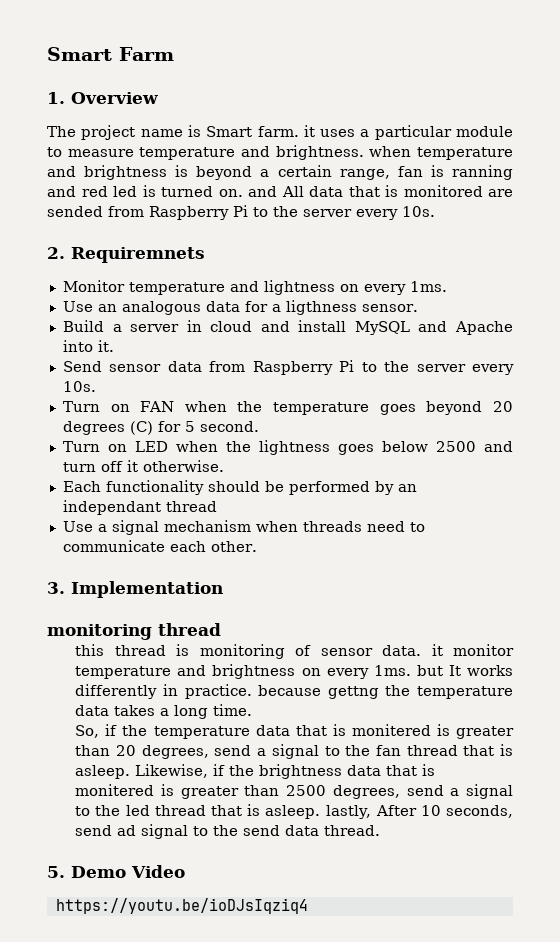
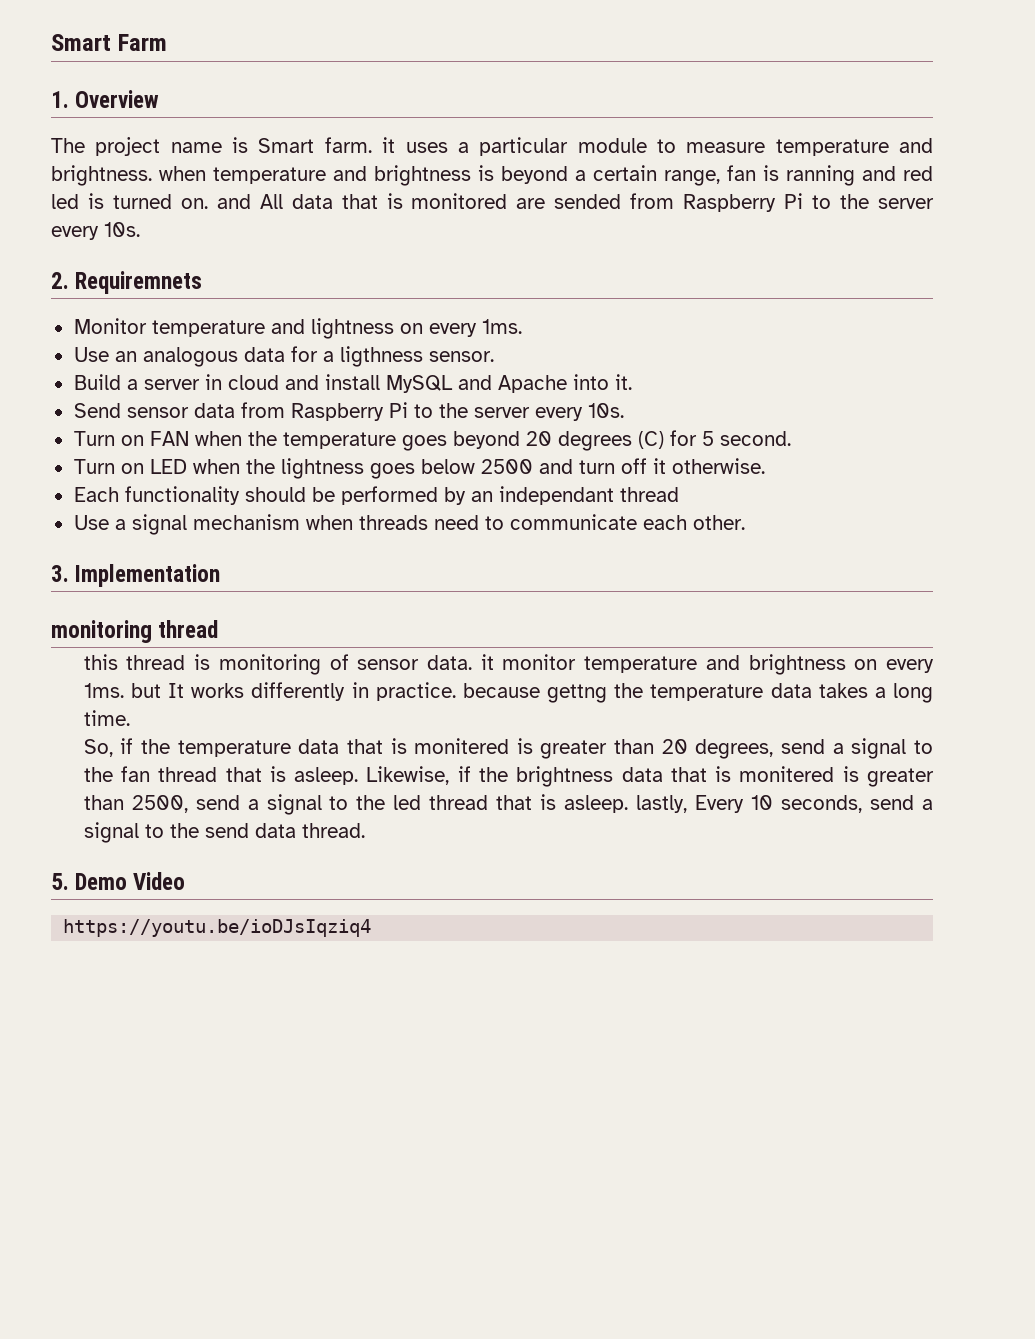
- Likewise, if the brightness data that is monitered is greater than 2500 degrees, send a signal to the led thread that is asleep. lastly, After 10 seconds, send ad signal to the send data thread.
+ Likewise, if the brightness data that is monitered is greater than 2500, send a signal to the led thread that is asleep. lastly, Every 10 seconds, send a signal to the send data thread.

